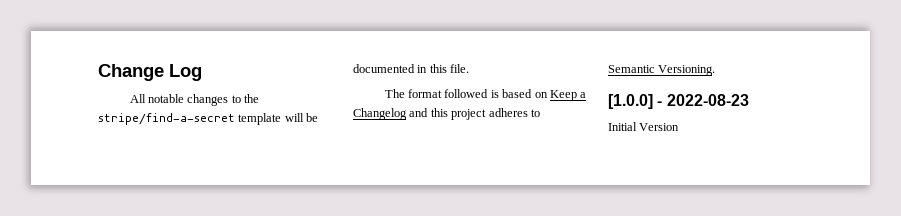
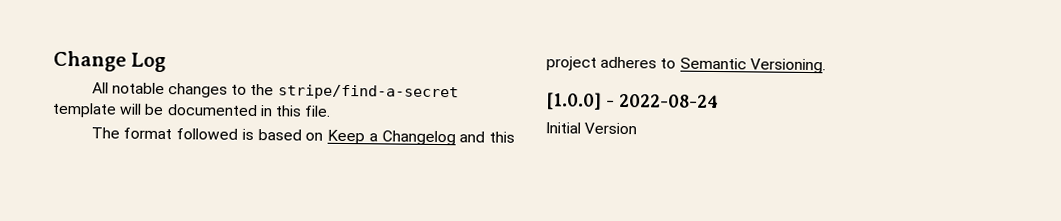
- [1.0.0] - 2022-08-23
+ [1.0.0] - 2022-08-24

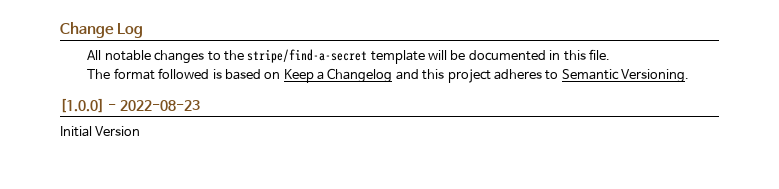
- [1.0.0] - 2022-08-24
+ [1.0.0] - 2022-08-23

